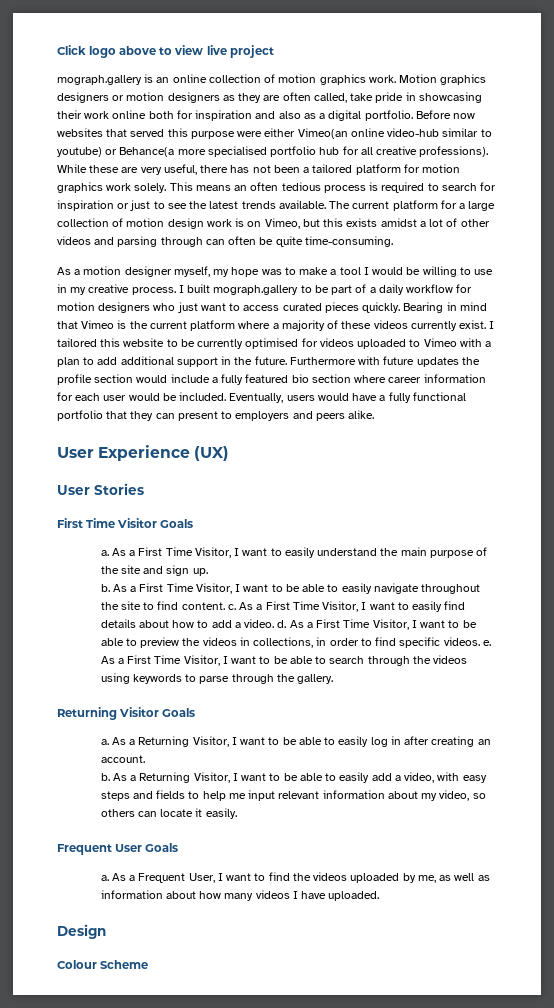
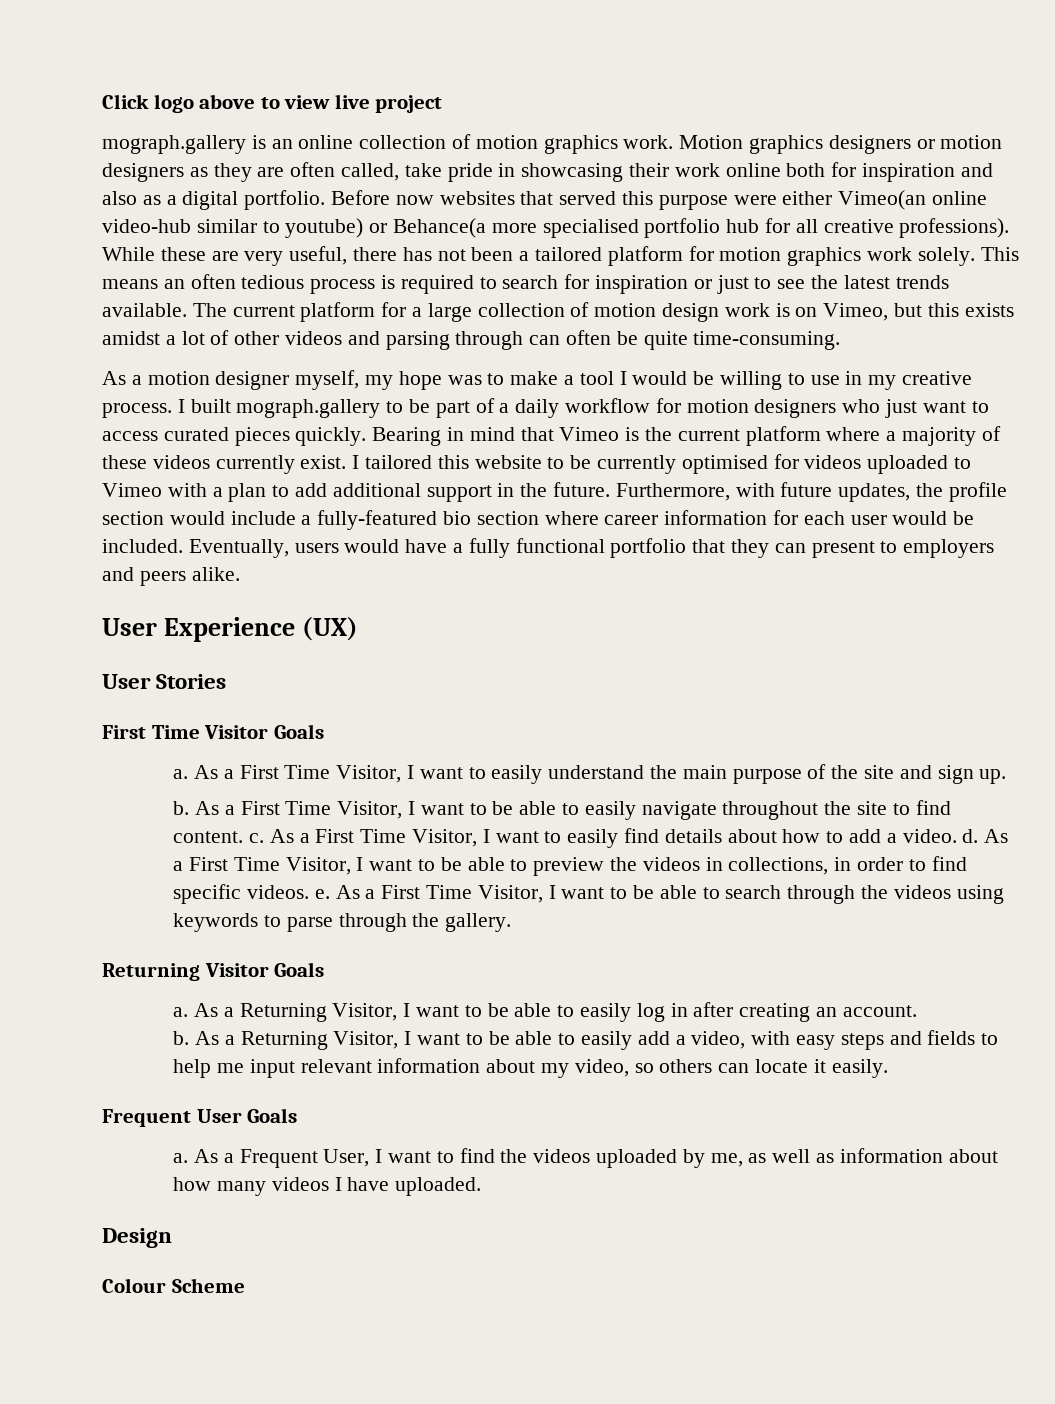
- Furthermore with future updates the profile section would include a fully featured bio section where career information for each user would be included.
+ Furthermore, with future updates, the profile section would include a fully-featured bio section where career information for each user would be included.

